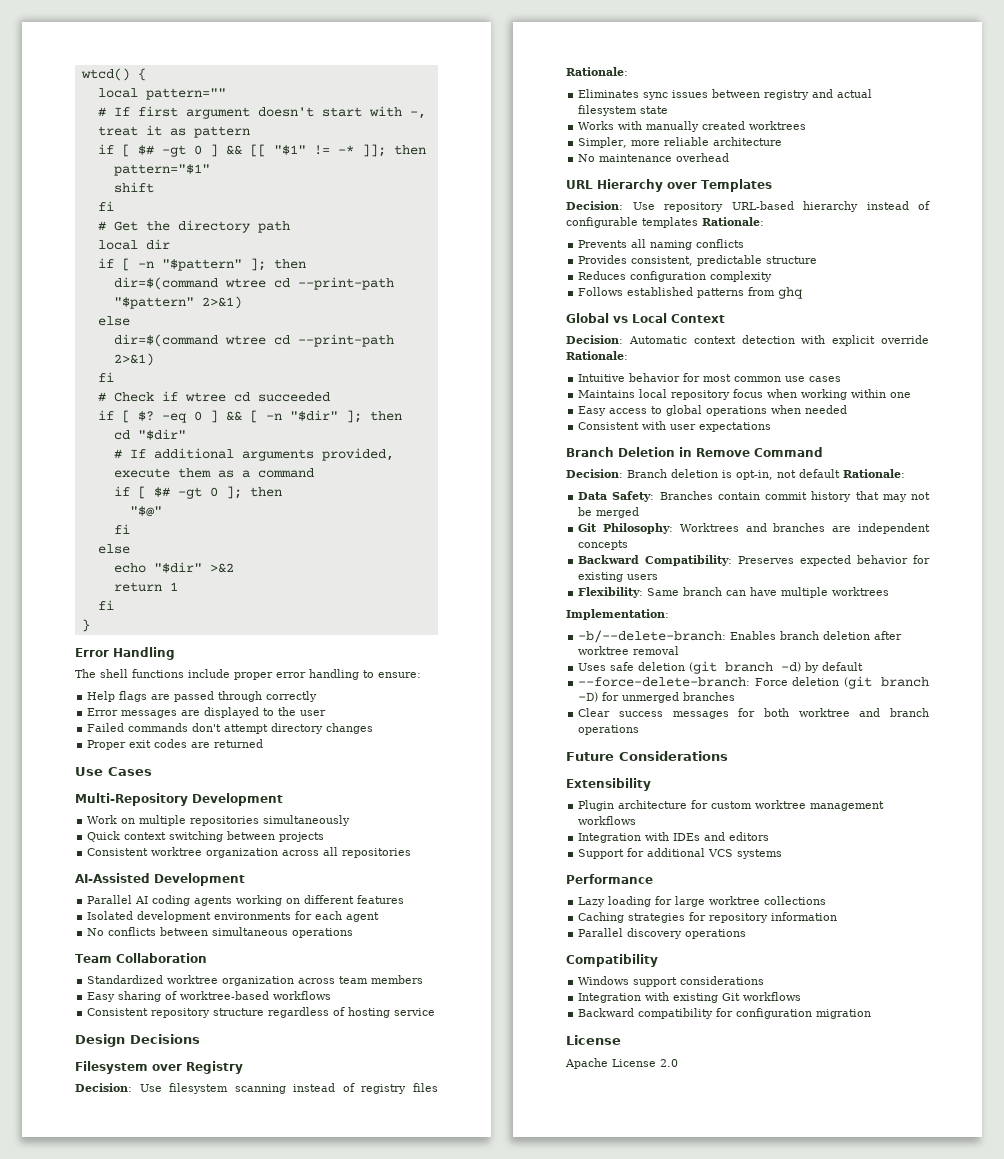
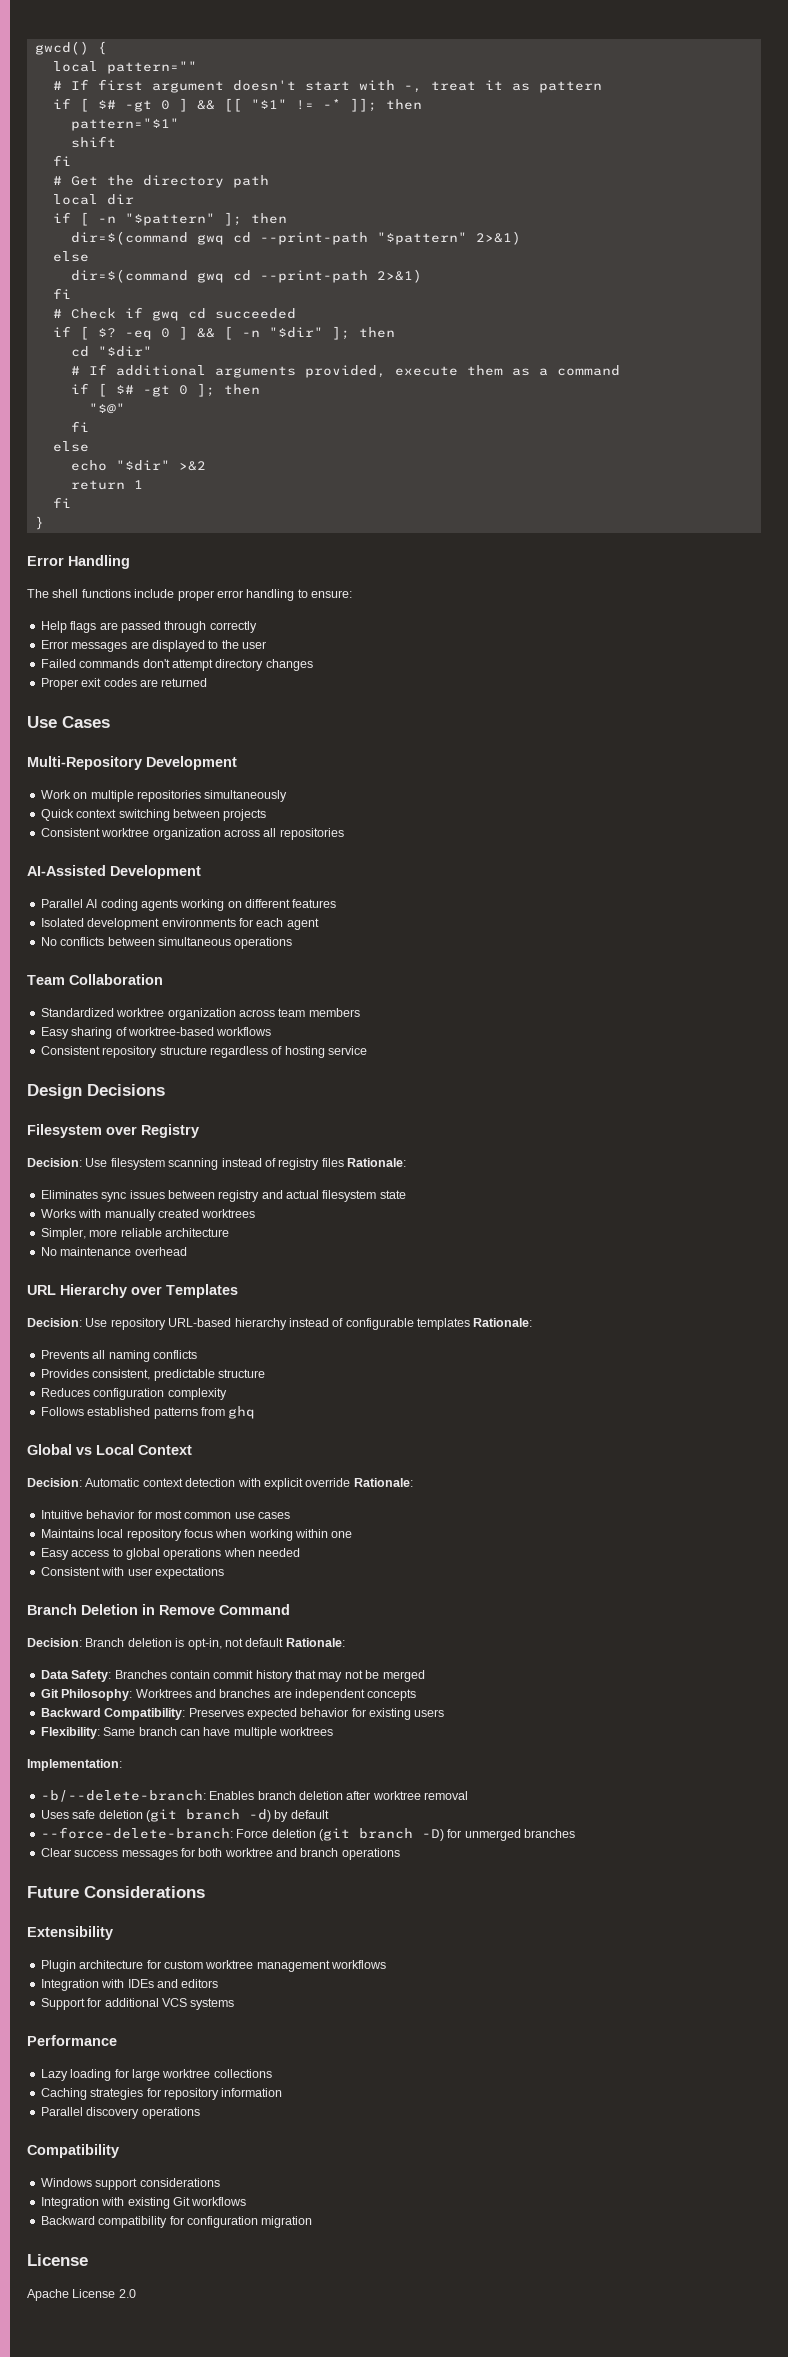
- wtcd() {
+ gwcd() {
- dir=$(command wtree cd --print-path "$pattern" 2>&1)
+ dir=$(command gwq cd --print-path "$pattern" 2>&1)
- dir=$(command wtree cd --print-path 2>&1)
+ dir=$(command gwq cd --print-path 2>&1)
- # Check if wtree cd succeeded
+ # Check if gwq cd succeeded

